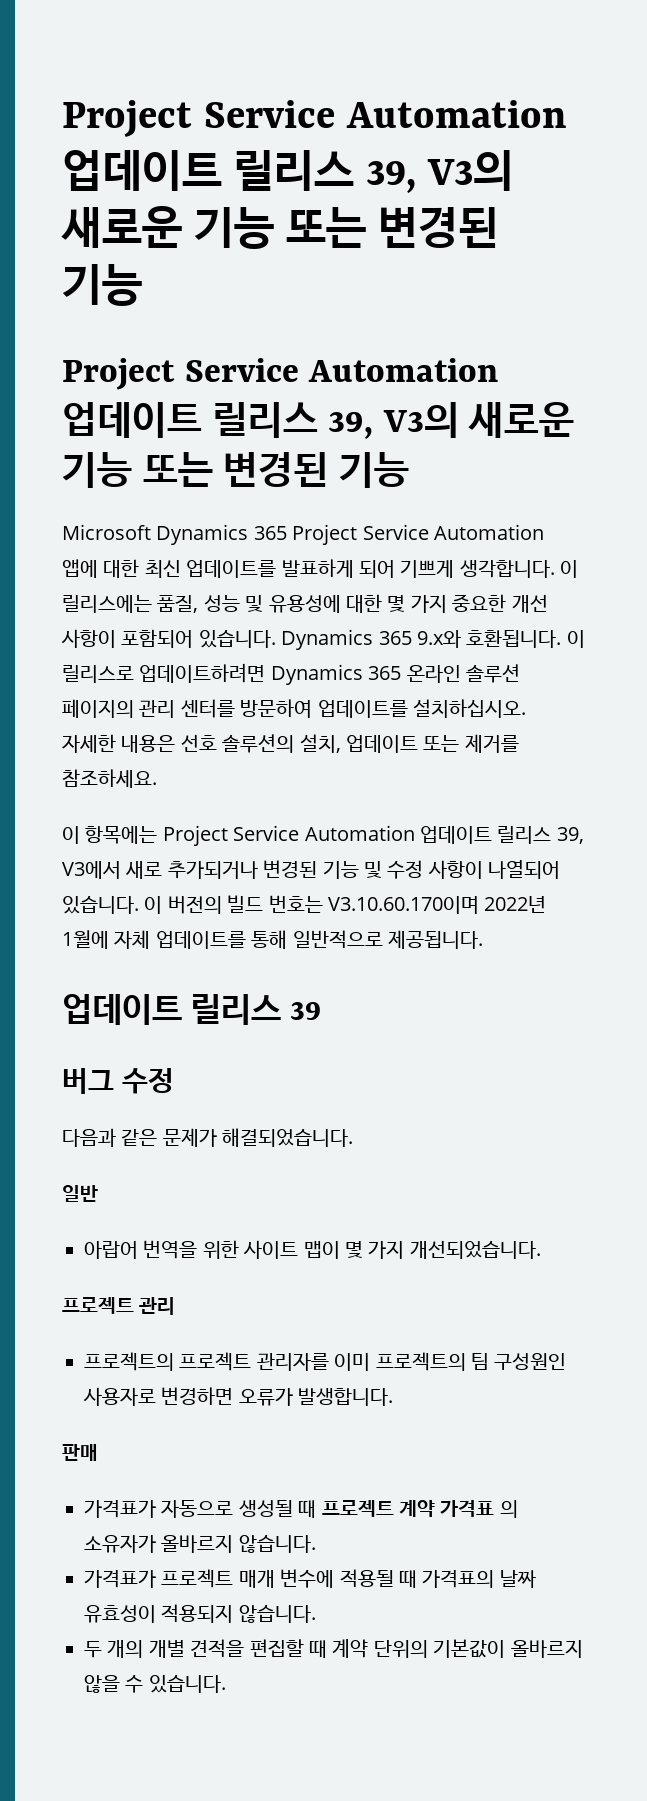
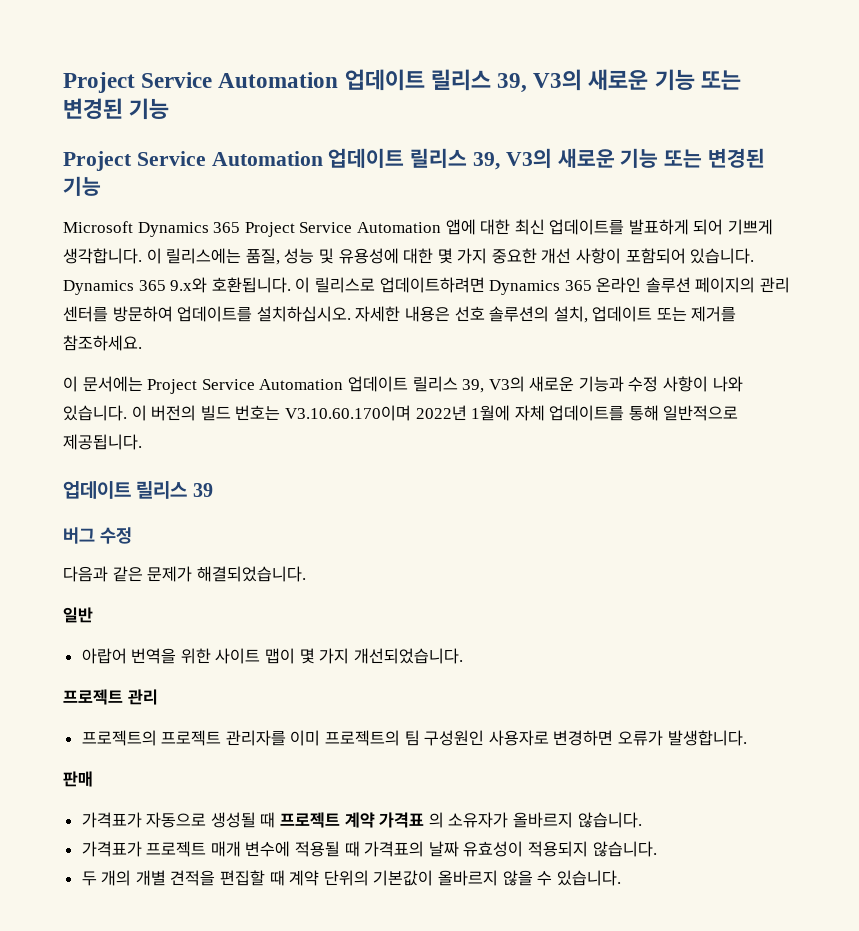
- 이 항목에는 Project Service Automation 업데이트 릴리스 39, V3에서 새로 추가되거나 변경된 기능 및 수정 사항이 나열되어 있습니다.
+ 이 문서에는 Project Service Automation 업데이트 릴리스 39, V3의 새로운 기능과 수정 사항이 나와 있습니다.

